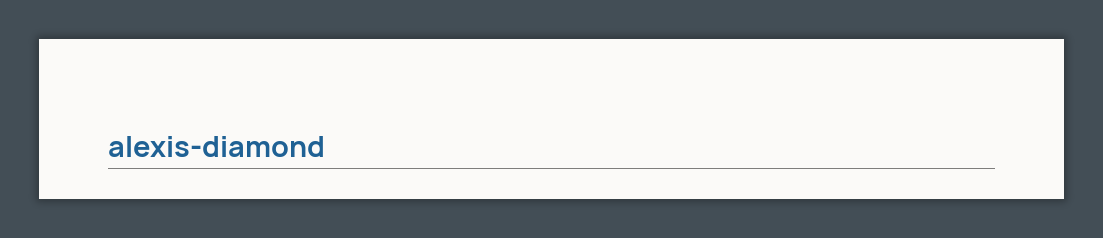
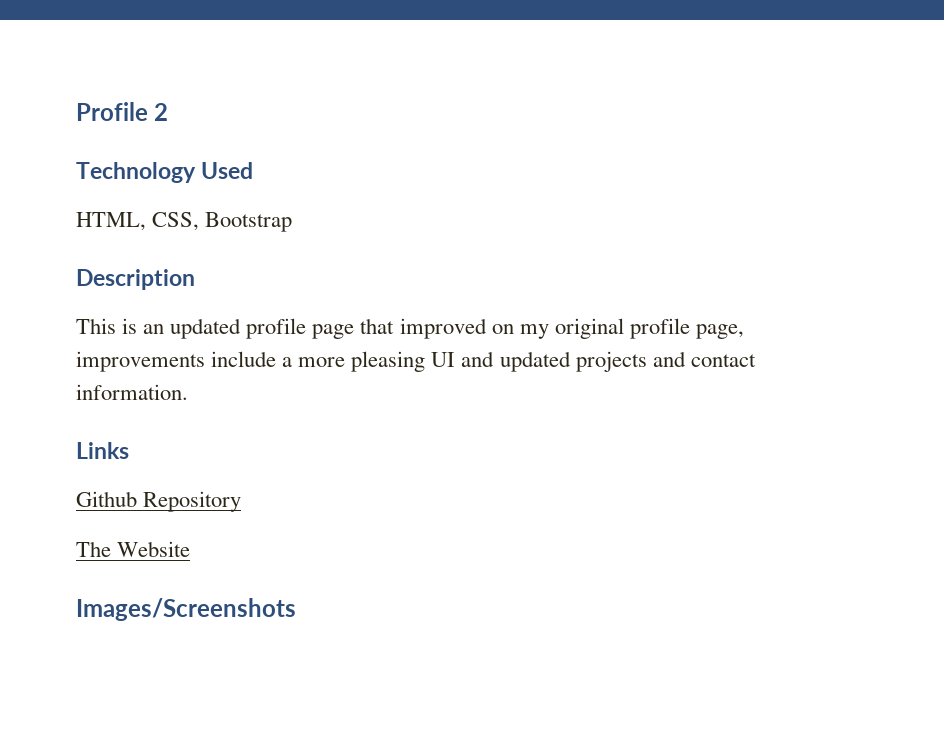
- alexis-diamond
+ Profile 2
+ Technology Used
+ HTML, CSS, Bootstrap
+ Description
+ This is an updated profile page that improved on my original profile page, improvements include a more pleasing UI and updated projects and contact information.
+ Links
+ Github Repository
+ The Website
+ Images/Screenshots

